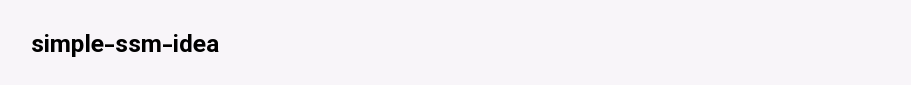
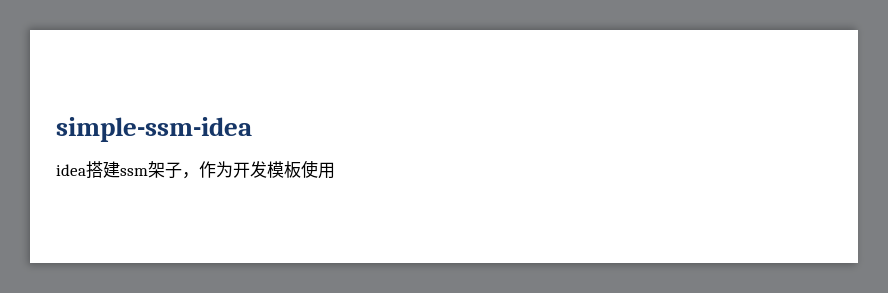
+ idea搭建ssm架子，作为开发模板使用

